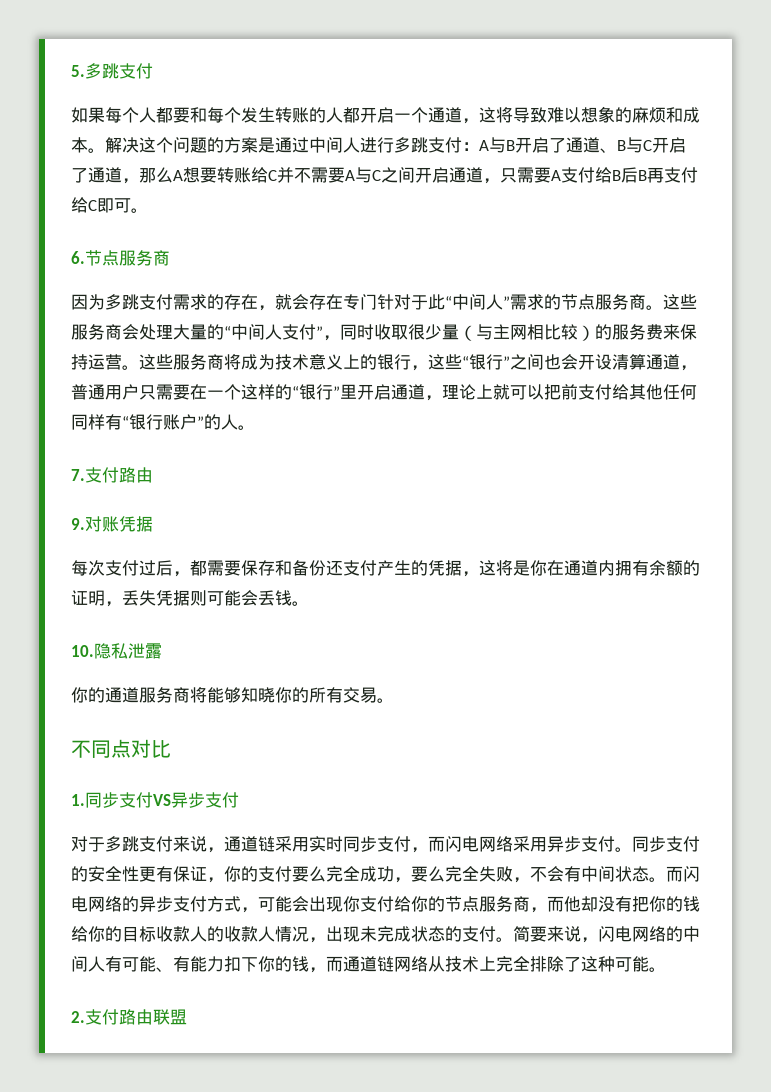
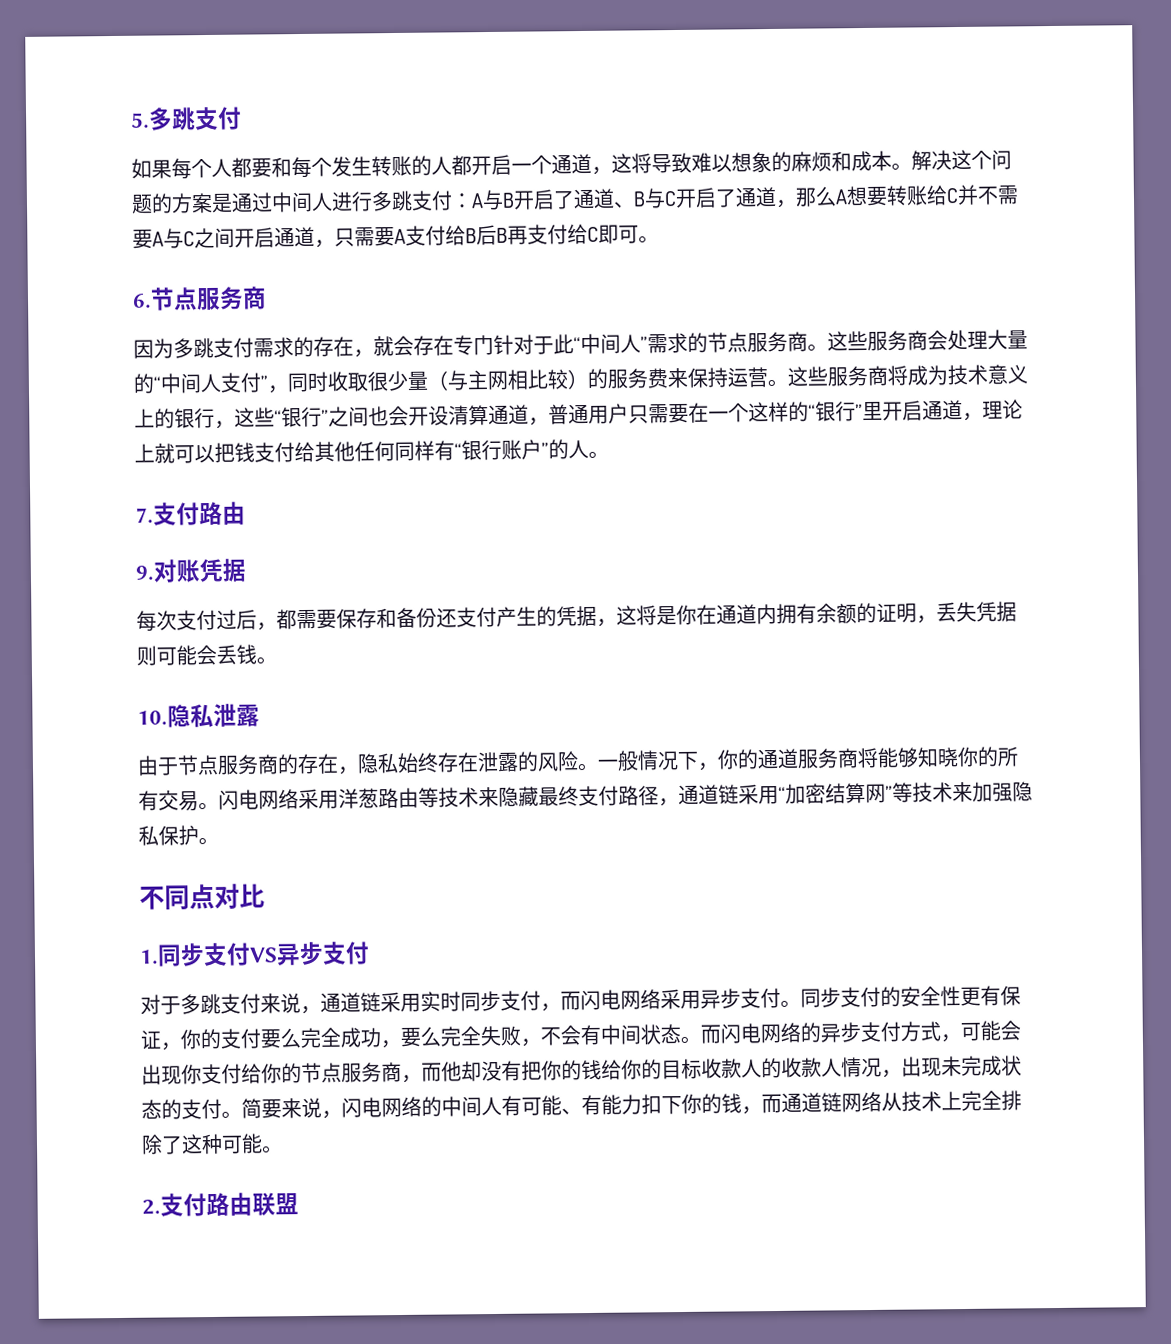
- 这些服务商将成为技术意义上的银行，这些“银行”之间也会开设清算通道，普通用户只需要在一个这样的“银行”里开启通道，理论上就可以把前支付给其他任何同样有“银行账户”的人。
+ 这些服务商将成为技术意义上的银行，这些“银行”之间也会开设清算通道，普通用户只需要在一个这样的“银行”里开启通道，理论上就可以把钱支付给其他任何同样有“银行账户”的人。
- 你的通道服务商将能够知晓你的所有交易。
+ 由于节点服务商的存在，隐私始终存在泄露的风险。一般情况下，你的通道服务商将能够知晓你的所有交易。闪电网络采用洋葱路由等技术来隐藏最终支付路径，通道链采用“加密结算网”等技术来加强隐私保护。

